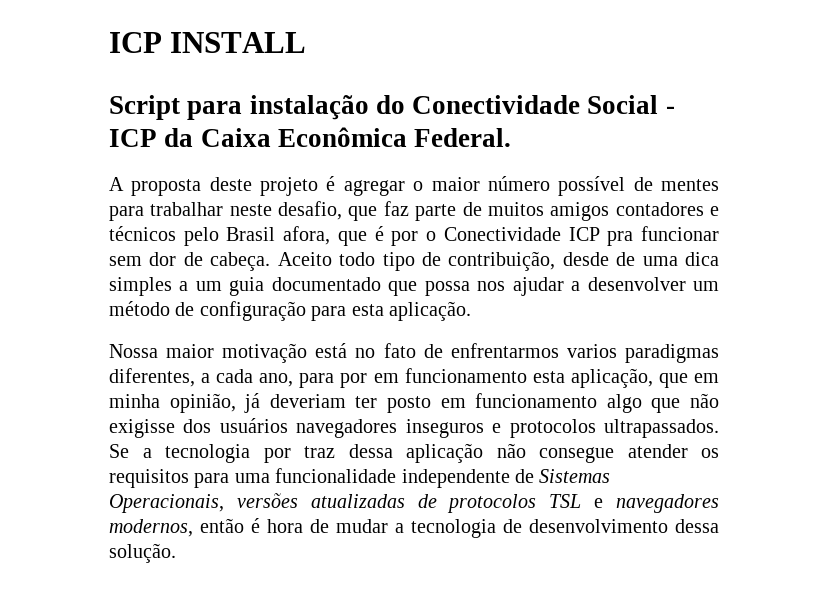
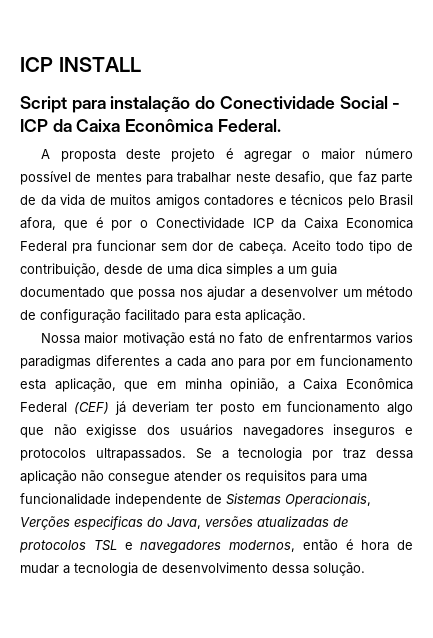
- A proposta deste projeto é agregar o maior número possível de mentes para trabalhar neste desafio, que faz parte de muitos amigos contadores e técnicos pelo Brasil afora, que é por o Conectividade ICP pra funcionar sem dor de cabeça.
+ A proposta deste projeto é agregar o maior número possível de mentes para trabalhar neste desafio, que faz parte de da vida de muitos amigos contadores e técnicos pelo Brasil afora, que é por o Conectividade ICP da Caixa Economica Federal pra funcionar sem dor de cabeça.
- Aceito todo tipo de contribuição, desde de uma dica simples a um guia documentado que possa nos ajudar a desenvolver um método de configuração para esta aplicação.
+ Aceito todo tipo de contribuição, desde de uma dica simples a um guia documentado que possa nos ajudar a desenvolver um método de configuração facilitado para esta aplicação.
- Nossa maior motivação está no fato de enfrentarmos varios paradigmas diferentes, a cada ano, para por em funcionamento esta aplicação, que em minha opinião, já deveriam ter posto em funcionamento algo que não exigisse dos usuários navegadores inseguros e protocolos ultrapassados.
+ Nossa maior motivação está no fato de enfrentarmos varios paradigmas diferentes a cada ano para por em funcionamento esta aplicação, que em minha opinião, a Caixa Econômica Federal (CEF) já deveriam ter posto em funcionamento algo que não exigisse dos usuários navegadores inseguros e protocolos ultrapassados.
- Se a tecnologia por traz dessa aplicação não consegue atender os requisitos para uma funcionalidade independente de Sistemas Operacionais, versões atualizadas de protocolos TSL e navegadores modernos, então é hora de mudar a tecnologia de desenvolvimento dessa solução.
+ Se a tecnologia por traz dessa aplicação não consegue atender os requisitos para uma funcionalidade independente de Sistemas Operacionais, Verções especificas do Java, versões atualizadas de protocolos TSL e navegadores modernos, então é hora de mudar a tecnologia de desenvolvimento dessa solução.

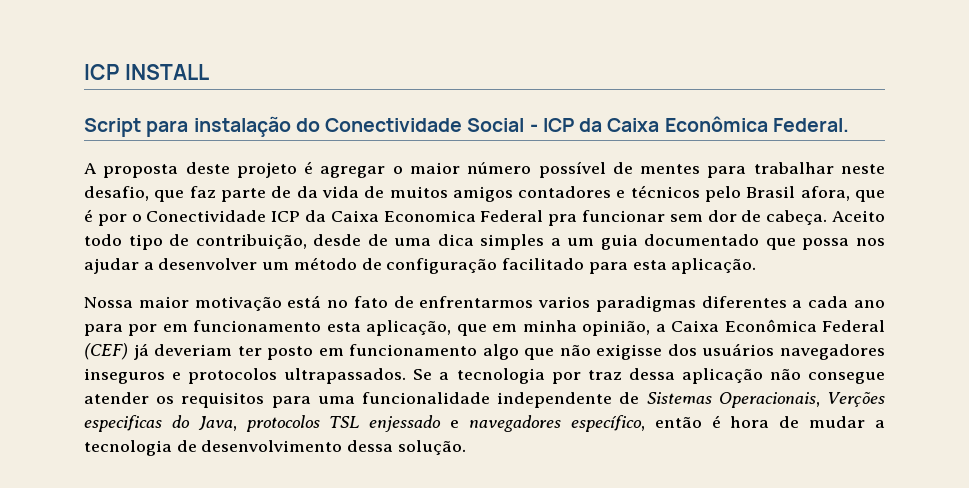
- Se a tecnologia por traz dessa aplicação não consegue atender os requisitos para uma funcionalidade independente de Sistemas Operacionais, Verções especificas do Java, versões atualizadas de protocolos TSL e navegadores modernos, então é hora de mudar a tecnologia de desenvolvimento dessa solução.
+ Se a tecnologia por traz dessa aplicação não consegue atender os requisitos para uma funcionalidade independente de Sistemas Operacionais, Verções especificas do Java, protocolos TSL enjessado e navegadores específico, então é hora de mudar a tecnologia de desenvolvimento dessa solução.

